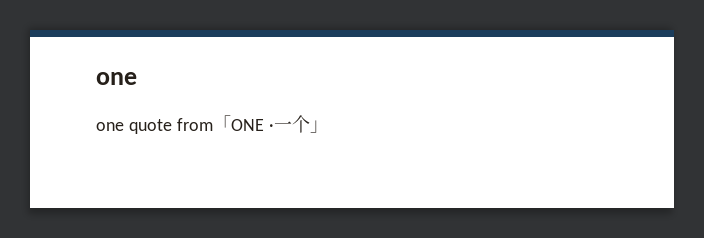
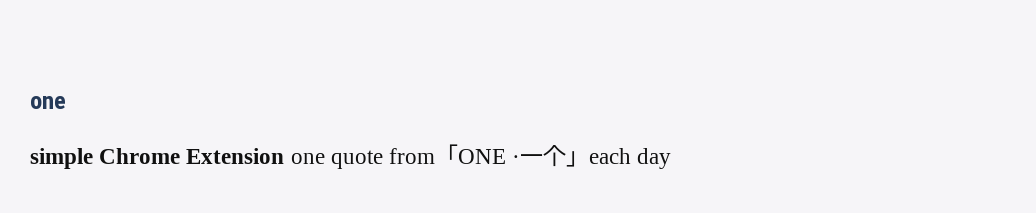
- one quote from「ONE ·一个」
+ simple Chrome Extension one quote from「ONE ·一个」each day

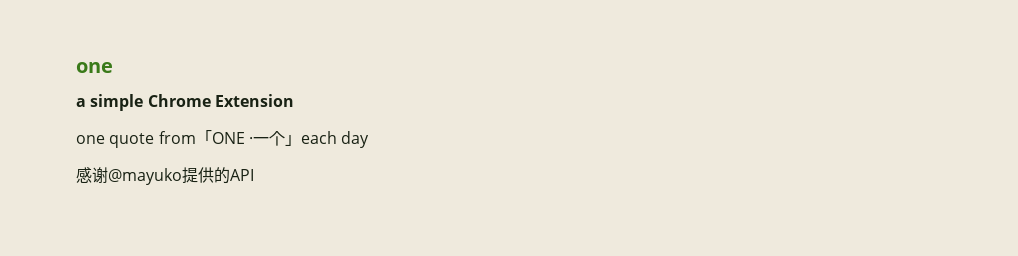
- simple Chrome Extension one quote from「ONE ·一个」each day
+ a simple Chrome Extension
+ one quote from「ONE ·一个」each day
+ 感谢@mayuko提供的API

